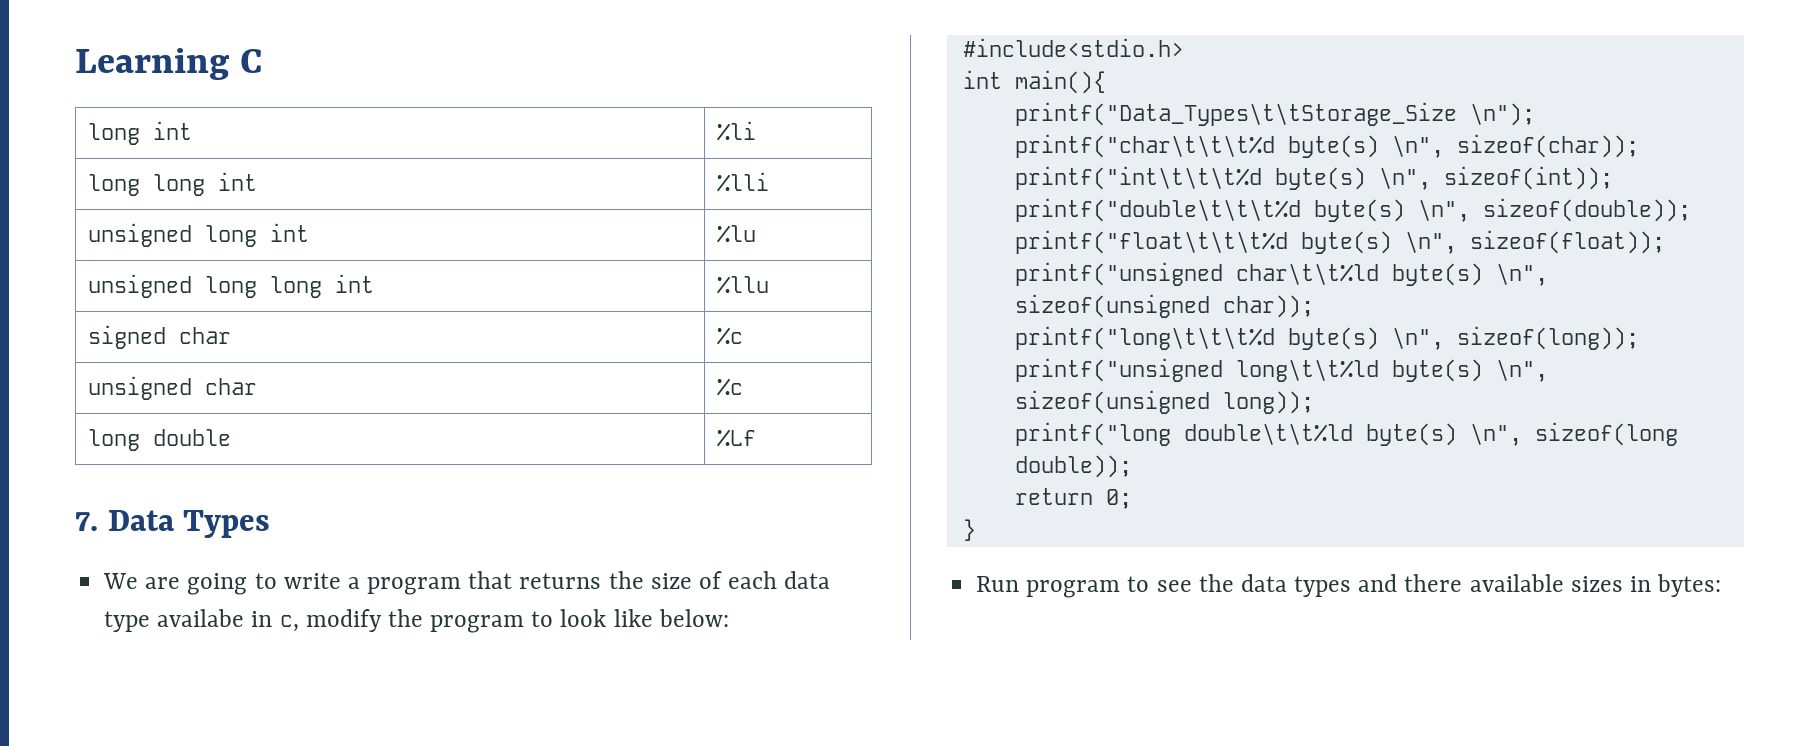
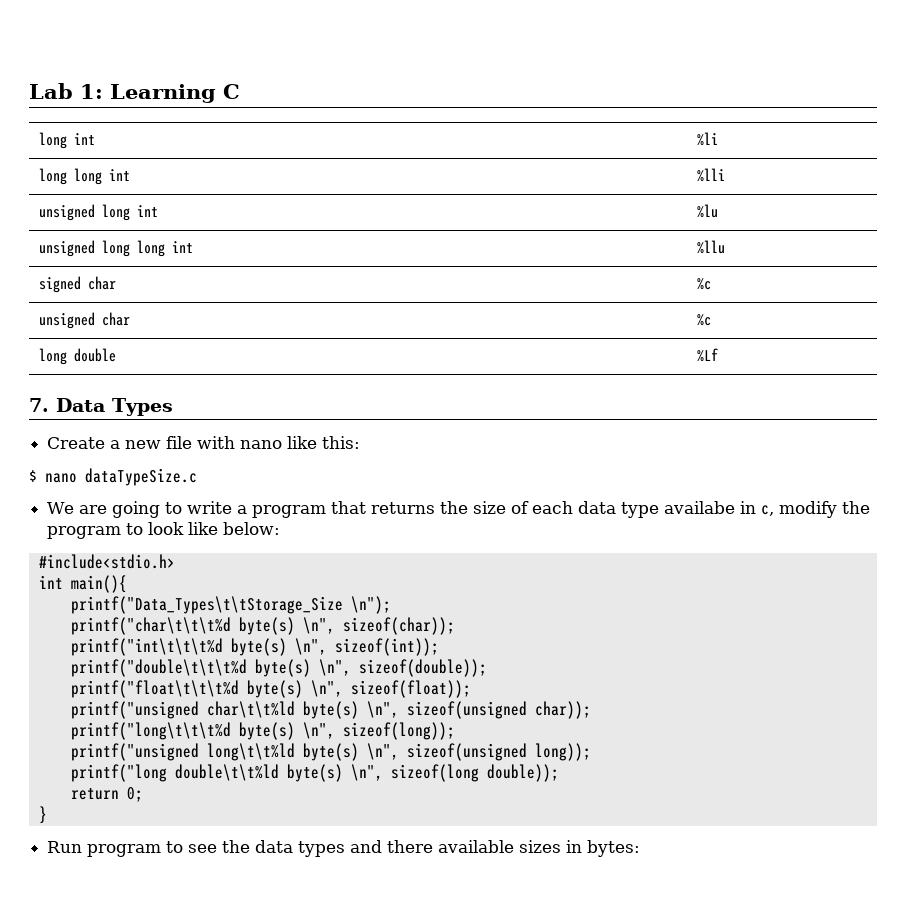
- Learning C
+ Lab 1: Learning C
+ Create a new file with nano like this:
+ $ nano dataTypeSize.c

